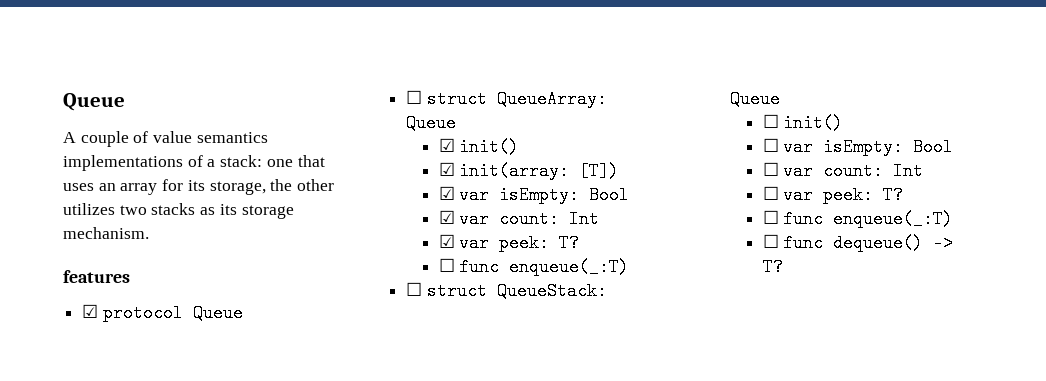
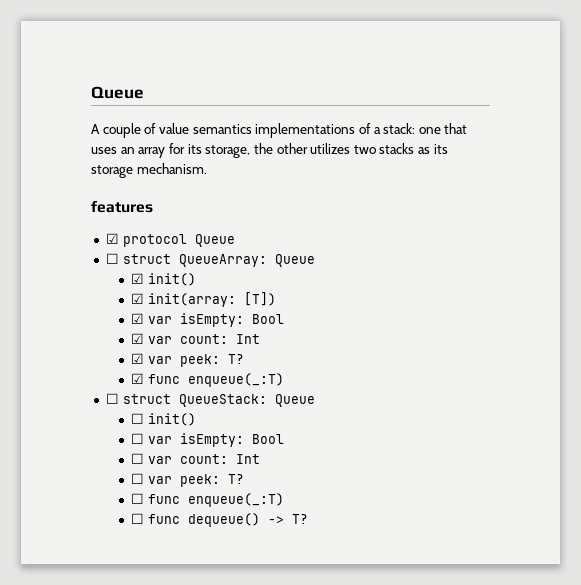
  ☑ var peek: T?
- ☐ func enqueue(_:T)
+ ☑ func enqueue(_:T)

